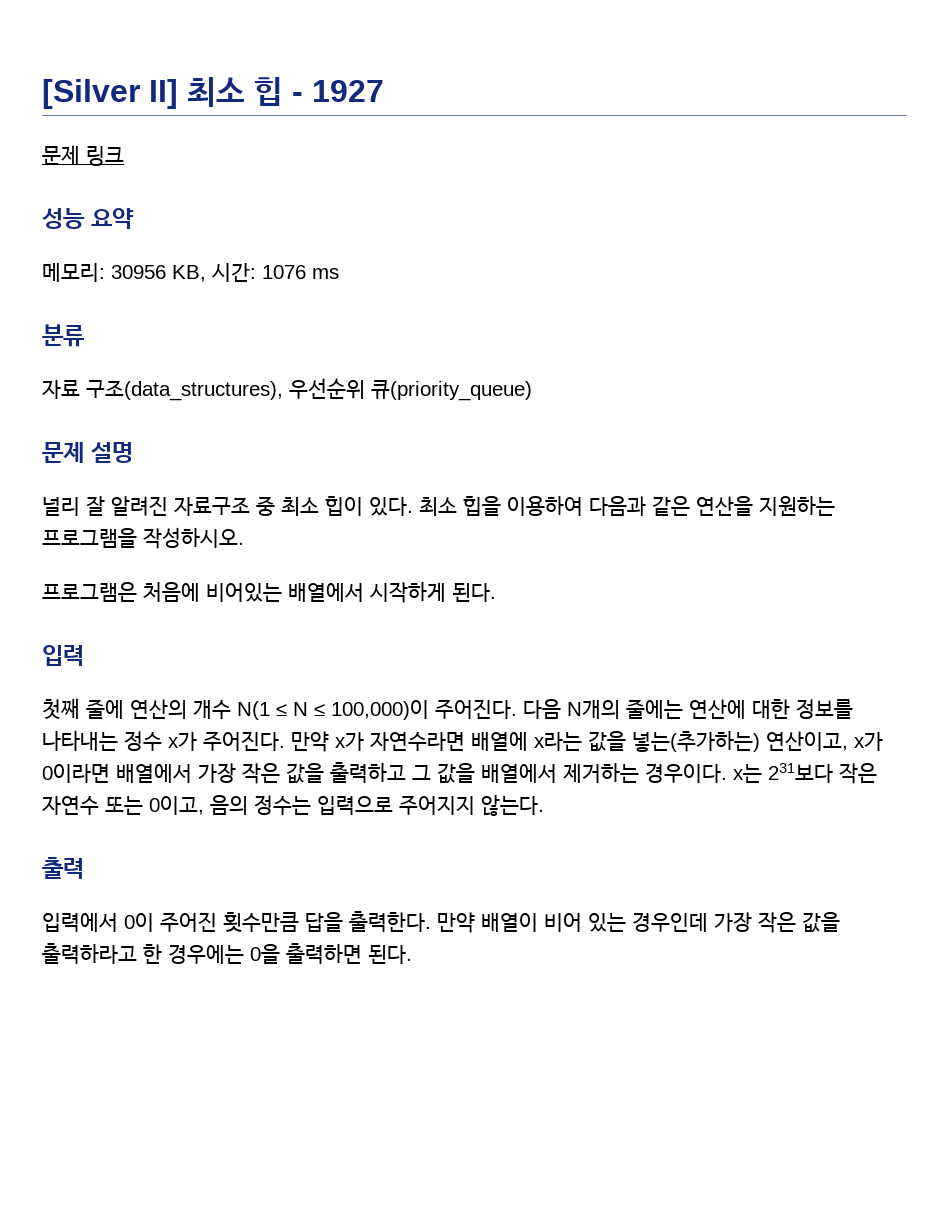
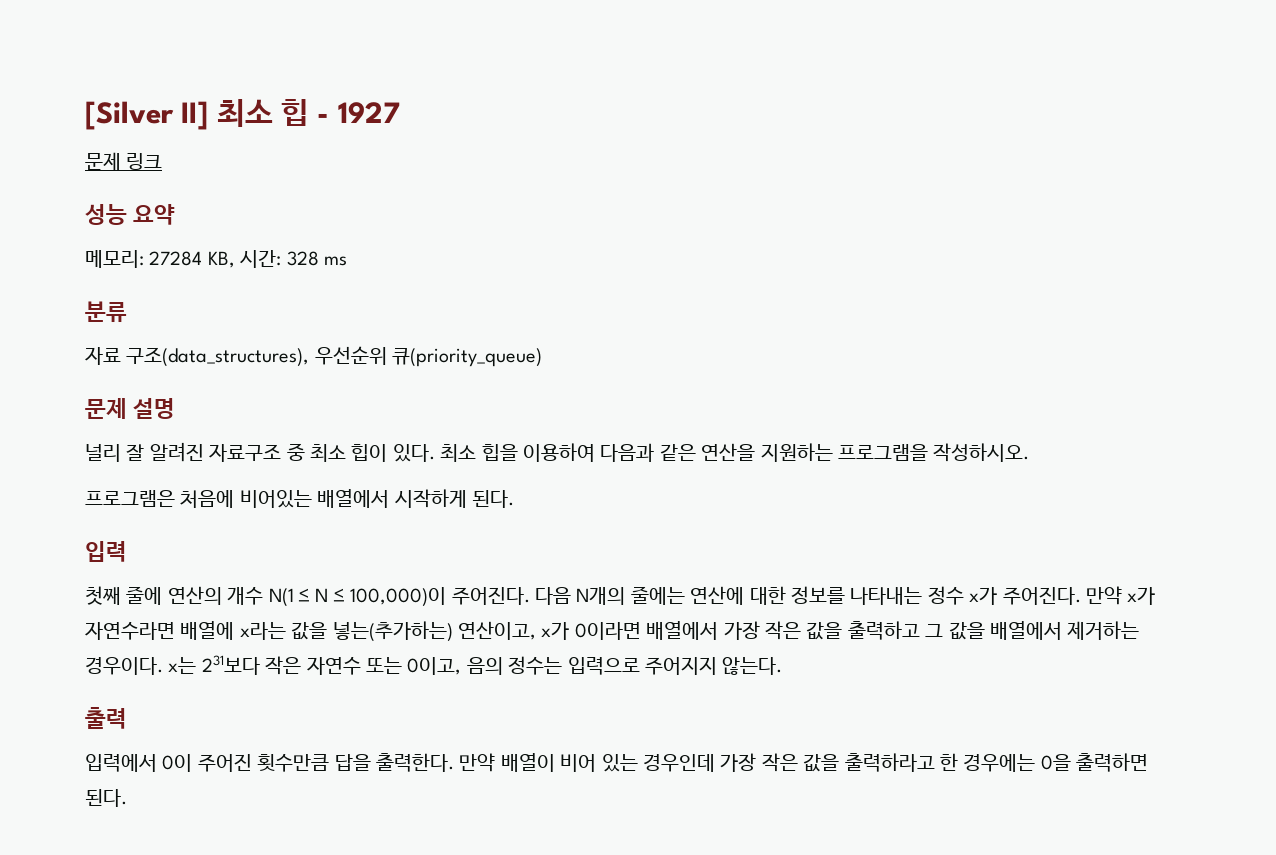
- 메모리: 30956 KB, 시간: 1076 ms
+ 메모리: 27284 KB, 시간: 328 ms

